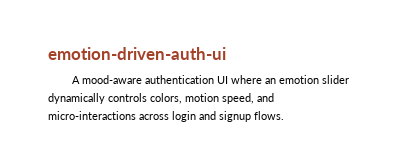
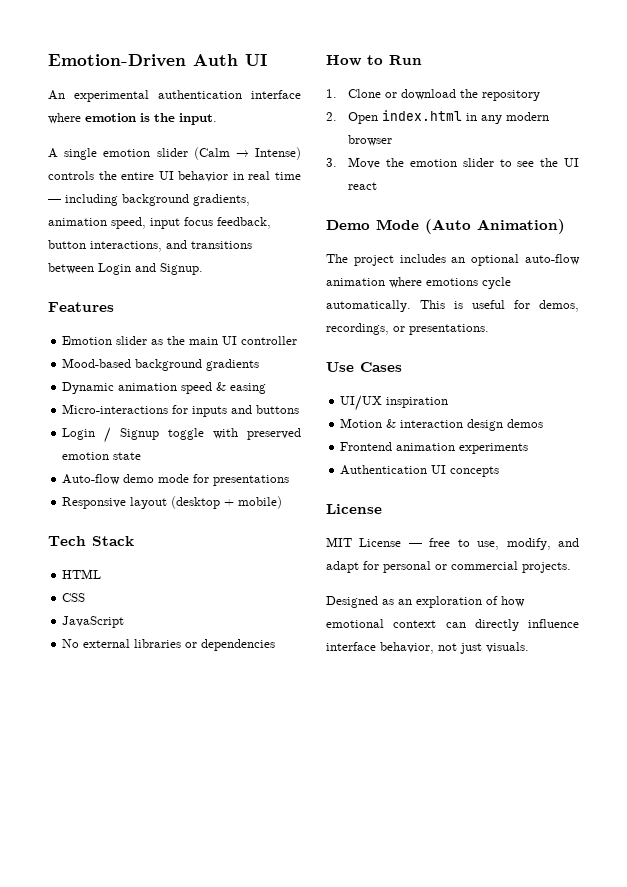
- emotion-driven-auth-ui
- A mood-aware authentication UI where an emotion slider dynamically controls colors, motion speed, and micro-interactions across login and signup flows.
+ Emotion-Driven Auth UI
+ An experimental authentication interface where emotion is the input.
+ A single emotion slider (Calm → Intense) controls the entire UI behavior in real time — including background gradients, animation speed, input focus feedback, button interactions, and transitions between Login and Signup.
+ Features
+ Emotion slider as the main UI controller
+ Mood-based background gradients
+ Dynamic animation speed & easing
+ Micro-interactions for inputs and buttons
+ Login / Signup toggle with preserved emotion state
+ Auto-flow demo mode for presentations
+ Responsive layout (desktop + mobile)
+ Tech Stack
+ HTML
+ CSS
+ JavaScript
+ No external libraries or dependencies
+ How to Run
+ 1. Clone or download the repository
+ 2. Open index.html in any modern browser
+ 3. Move the emotion slider to see the UI react
+ Demo Mode (Auto Animation)
+ The project includes an optional auto-flow animation where emotions cycle automatically. This is useful for demos, recordings, or presentations.
+ Use Cases
+ UI/UX inspiration
+ Motion & interaction design demos
+ Frontend animation experiments
+ Authentication UI concepts
+ License
+ MIT License — free to use, modify, and adapt for personal or commercial projects.
+ Designed as an exploration of how emotional context can directly influence interface behavior, not just visuals.

